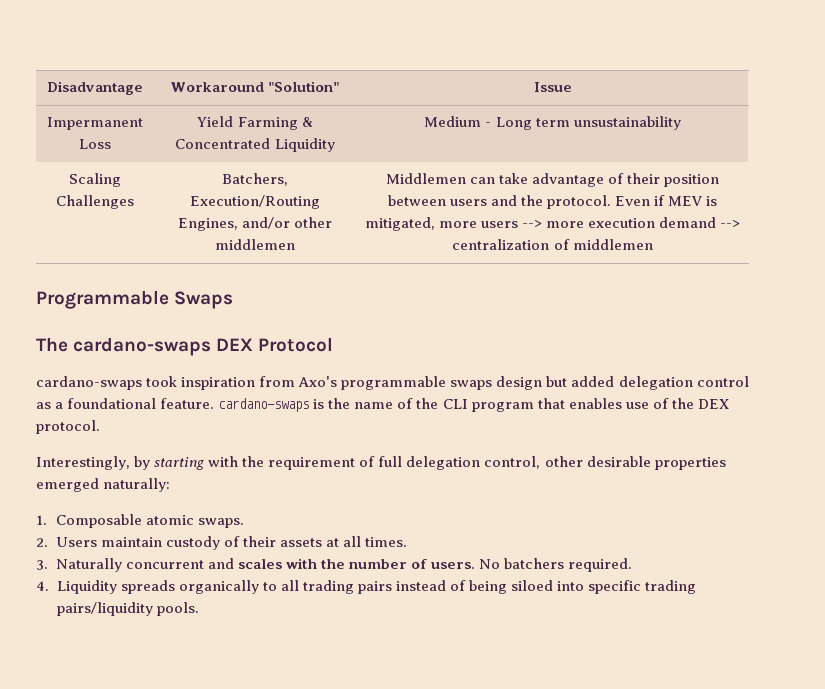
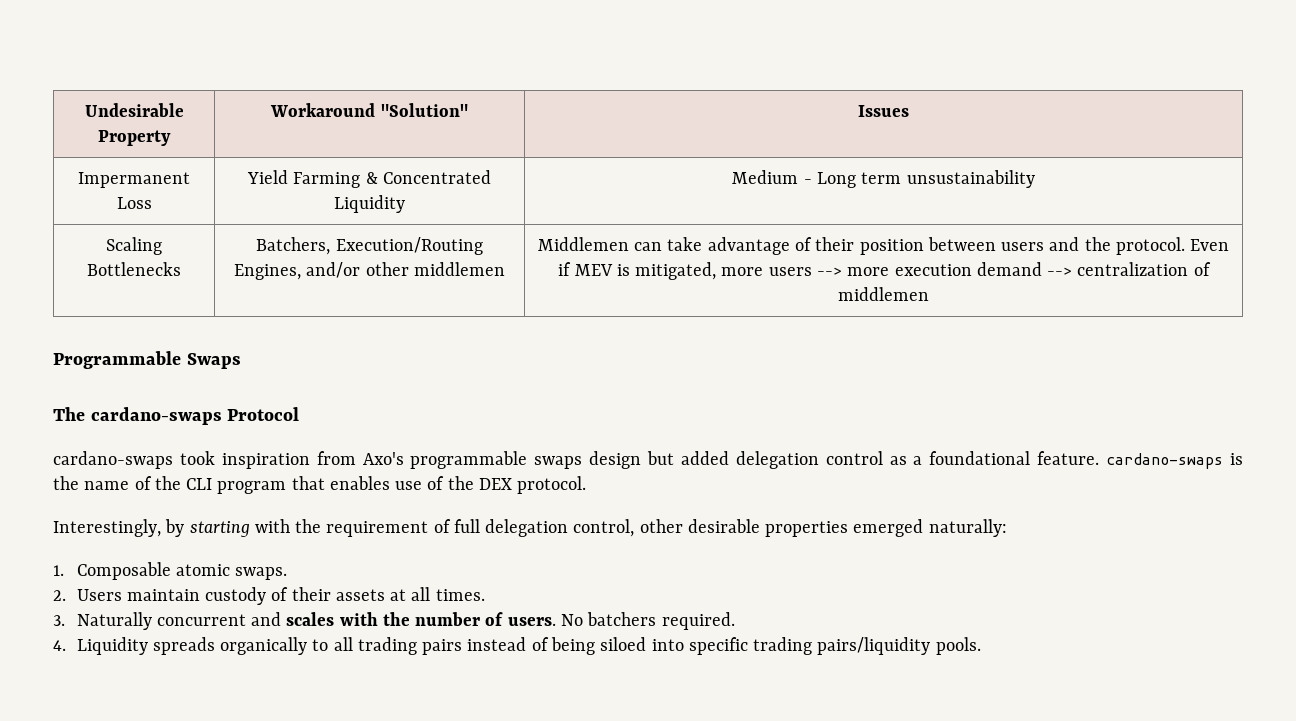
- Disadvantage | Workaround "Solution" | Issue
+ Undesirable Property | Workaround "Solution" | Issues
- Scaling Challenges | Batchers, Execution/Routing Engines, and/or other middlemen | Middlemen can take advantage of their position between users and the protocol. Even if MEV is mitigated, more users --> more execution demand --> centralization of middlemen
+ Scaling Bottlenecks | Batchers, Execution/Routing Engines, and/or other middlemen | Middlemen can take advantage of their position between users and the protocol. Even if MEV is mitigated, more users --> more execution demand --> centralization of middlemen
- The cardano-swaps DEX Protocol
+ The cardano-swaps Protocol

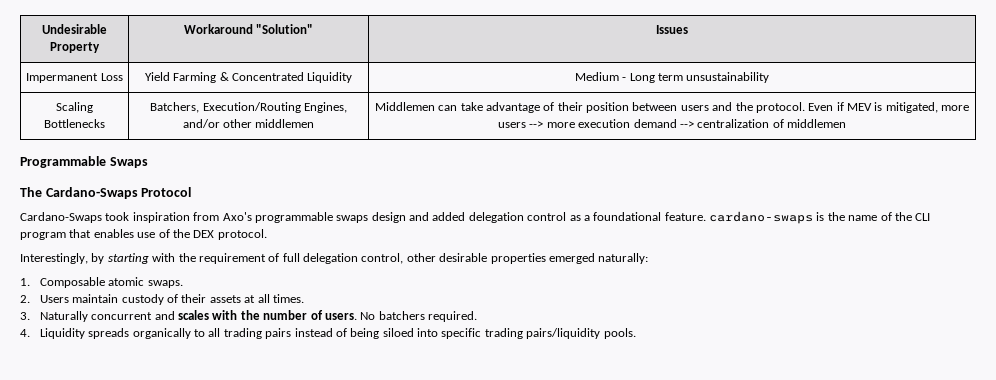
- The cardano-swaps Protocol
+ The Cardano-Swaps Protocol
- cardano-swaps took inspiration from Axo's programmable swaps design but added delegation control as a foundational feature. cardano-swaps is the name of the CLI program that enables use of the DEX protocol.
+ Cardano-Swaps took inspiration from Axo's programmable swaps design and added delegation control as a foundational feature. cardano-swaps is the name of the CLI program that enables use of the DEX protocol.

